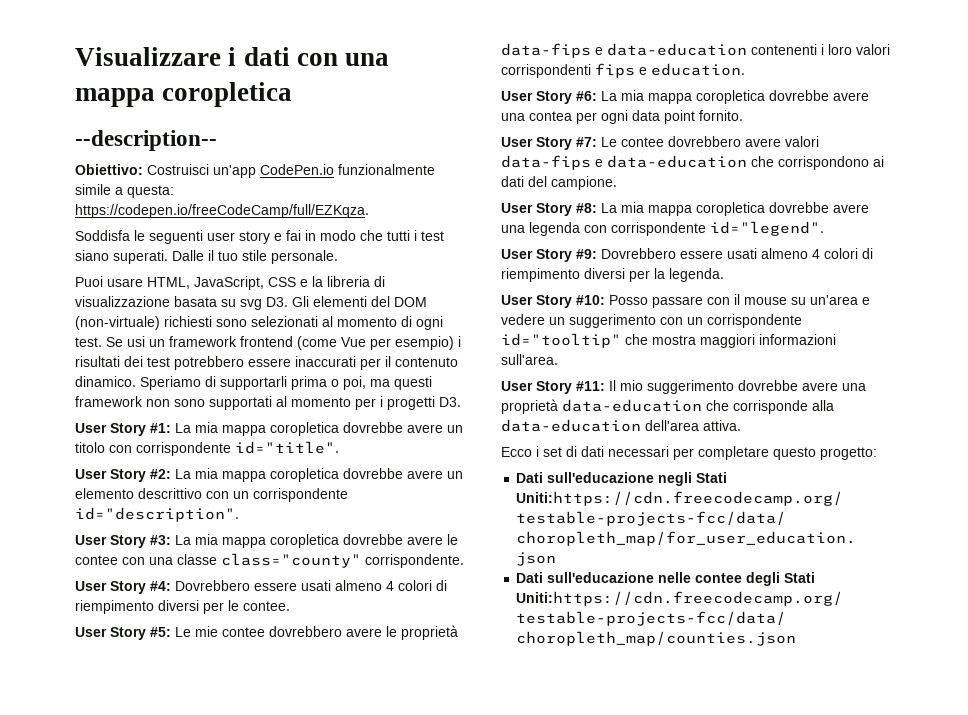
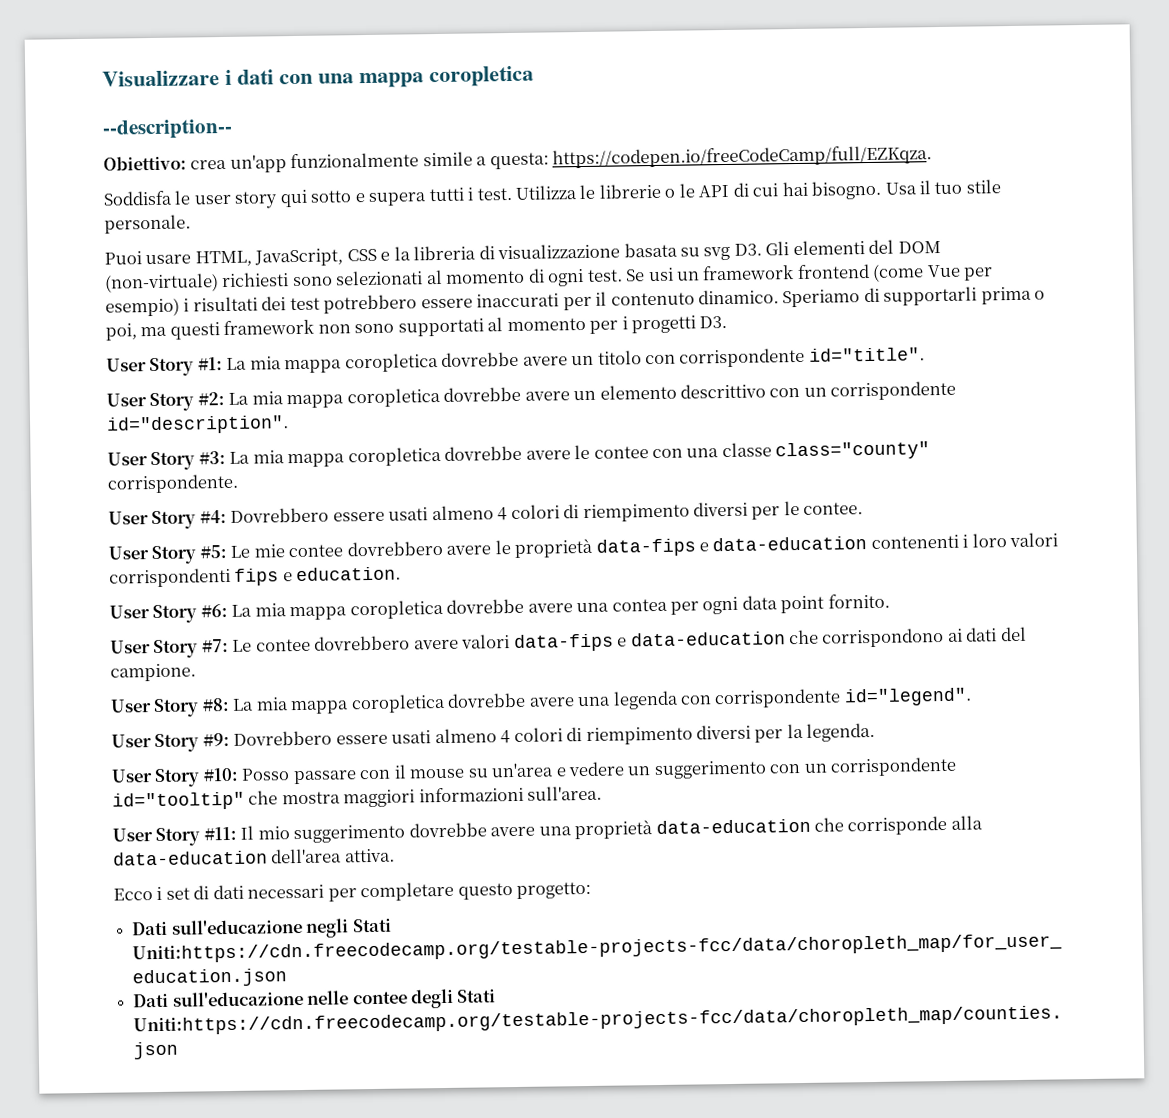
- Obiettivo: Costruisci un'app CodePen.io funzionalmente simile a questa: https://codepen.io/freeCodeCamp/full/EZKqza.
+ Obiettivo: crea un'app funzionalmente simile a questa: https://codepen.io/freeCodeCamp/full/EZKqza.
- Soddisfa le seguenti user story e fai in modo che tutti i test siano superati. Dalle il tuo stile personale.
+ Soddisfa le user story qui sotto e supera tutti i test. Utilizza le librerie o le API di cui hai bisogno. Usa il tuo stile personale.

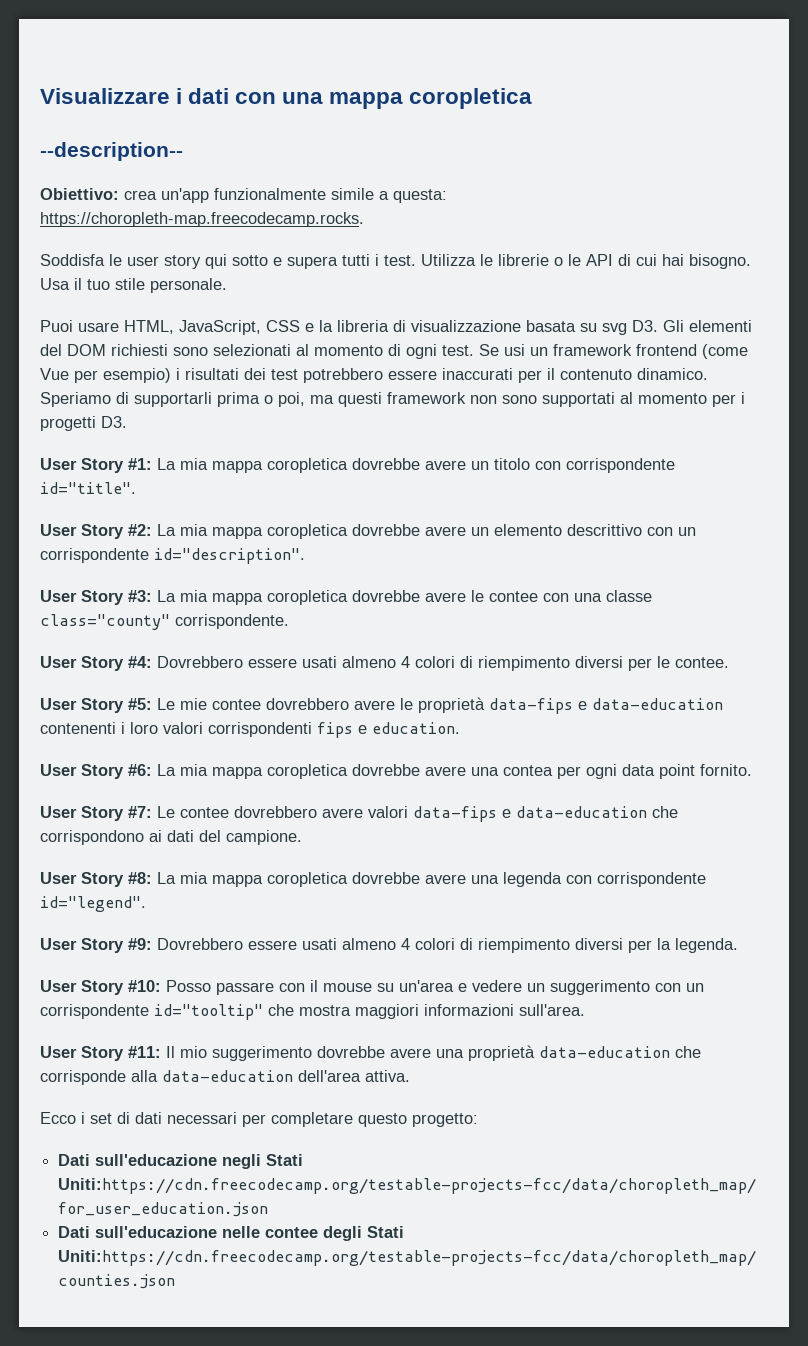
- Obiettivo: crea un'app funzionalmente simile a questa: https://codepen.io/freeCodeCamp/full/EZKqza.
+ Obiettivo: crea un'app funzionalmente simile a questa: https://choropleth-map.freecodecamp.rocks.
- Puoi usare HTML, JavaScript, CSS e la libreria di visualizzazione basata su svg D3. Gli elementi del DOM (non-virtuale) richiesti sono selezionati al momento di ogni test.
+ Puoi usare HTML, JavaScript, CSS e la libreria di visualizzazione basata su svg D3. Gli elementi del DOM richiesti sono selezionati al momento di ogni test.

